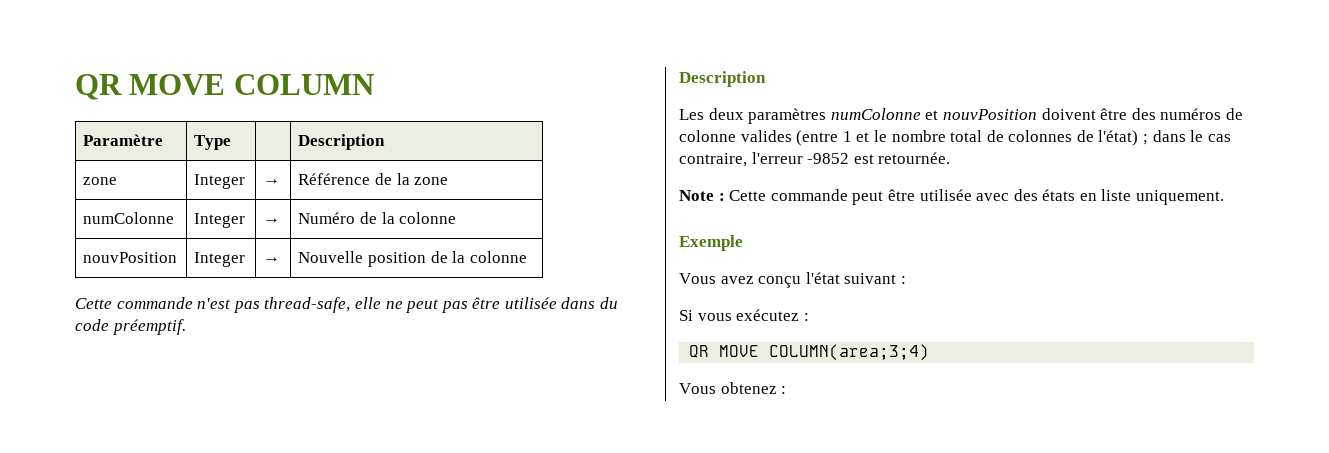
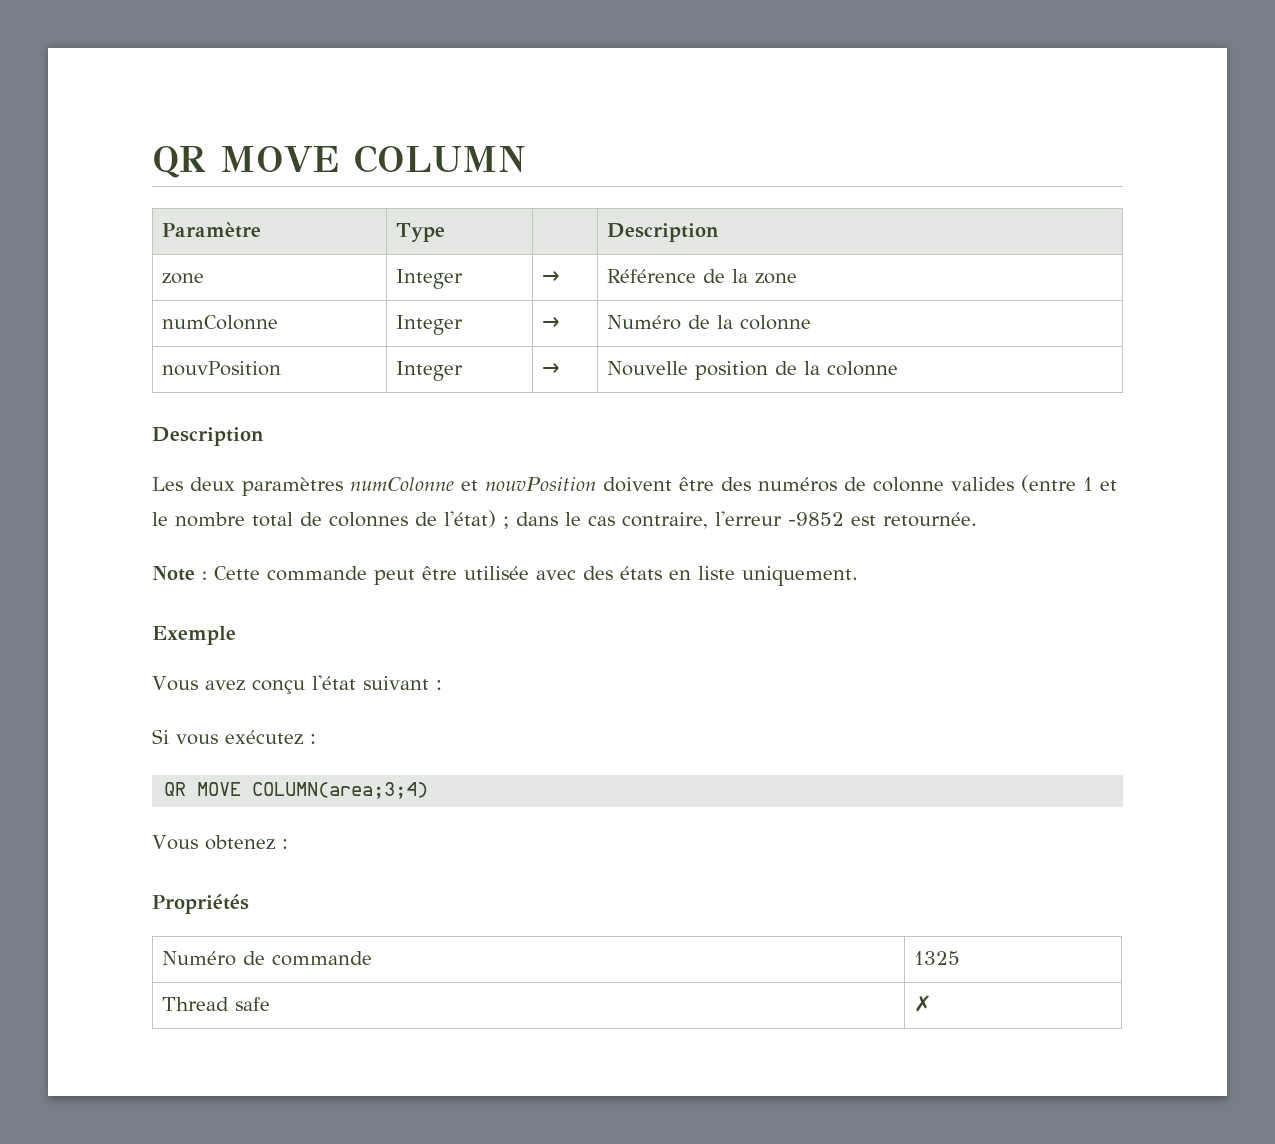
- Cette commande n'est pas thread-safe, elle ne peut pas être utilisée dans du code préemptif.
+ Propriétés
+ Numéro de commande | 1325
+ Thread safe | ✗

